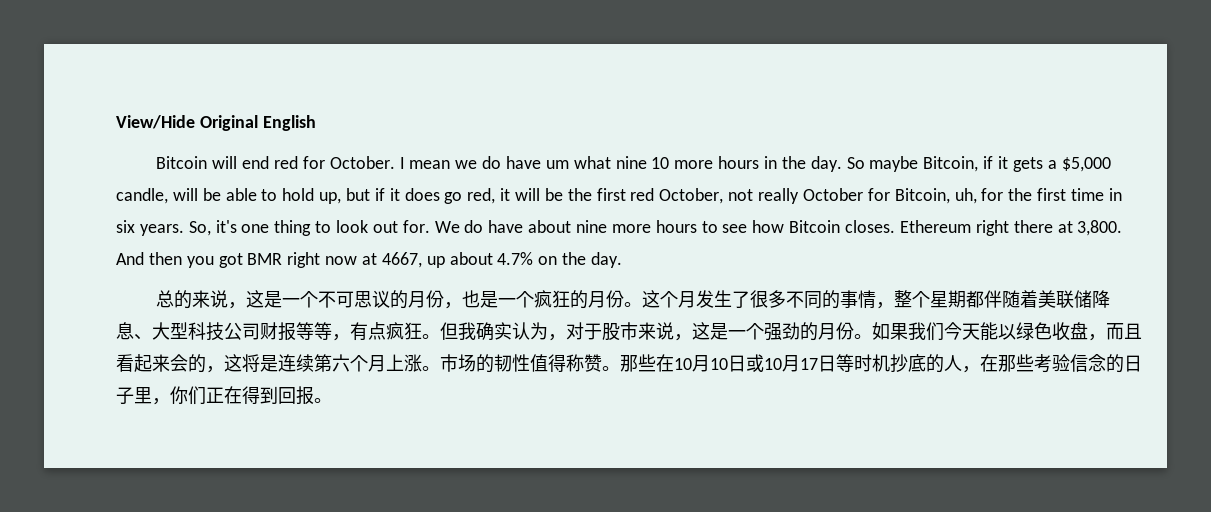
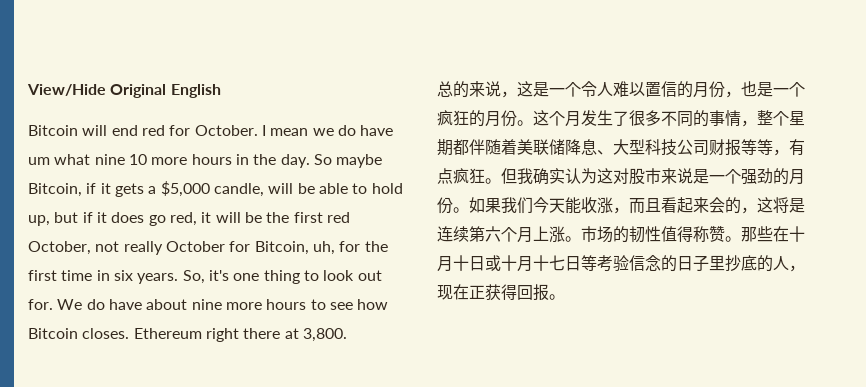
- And then you got BMR right now at 4667, up about 4.7% on the day.
- 总的来说，这是一个不可思议的月份，也是一个疯狂的月份。
+ 总的来说，这是一个令人难以置信的月份，也是一个疯狂的月份。
- 但我确实认为，对于股市来说，这是一个强劲的月份。
+ 但我确实认为这对股市来说是一个强劲的月份。
- 如果我们今天能以绿色收盘，而且看起来会的，这将是连续第六个月上涨。
+ 如果我们今天能收涨，而且看起来会的，这将是连续第六个月上涨。
- 那些在10月10日或10月17日等时机抄底的人，在那些考验信念的日子里，你们正在得到回报。
+ 那些在十月十日或十月十七日等考验信念的日子里抄底的人，现在正获得回报。

